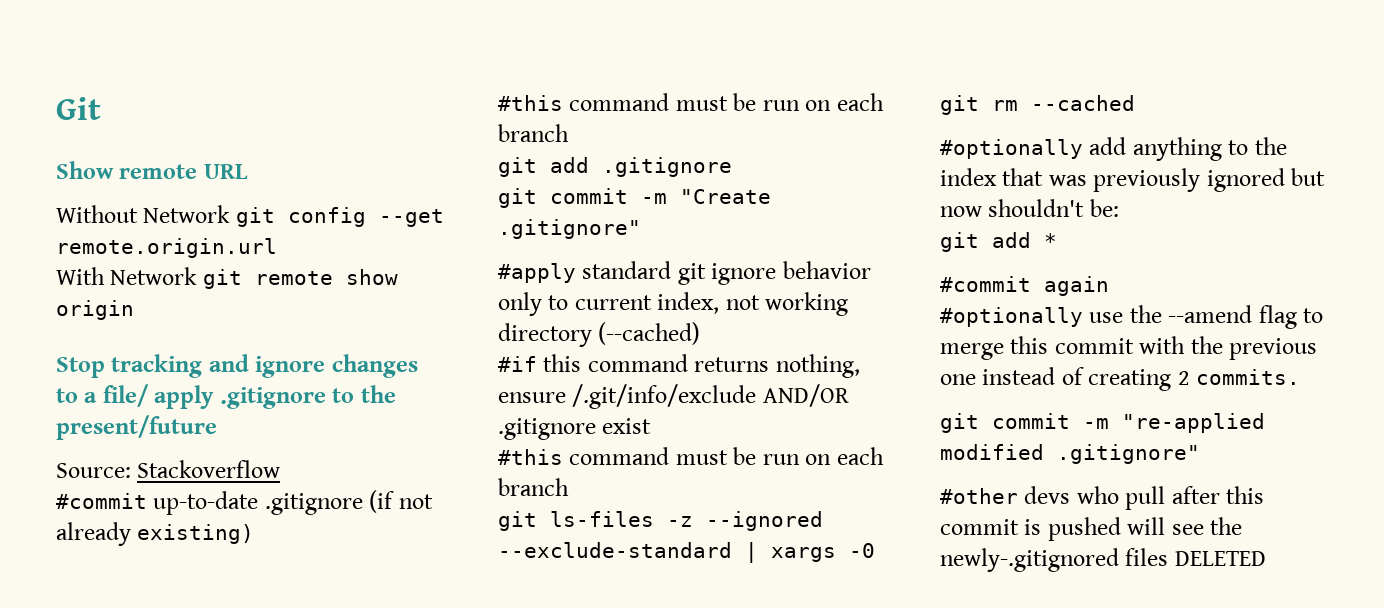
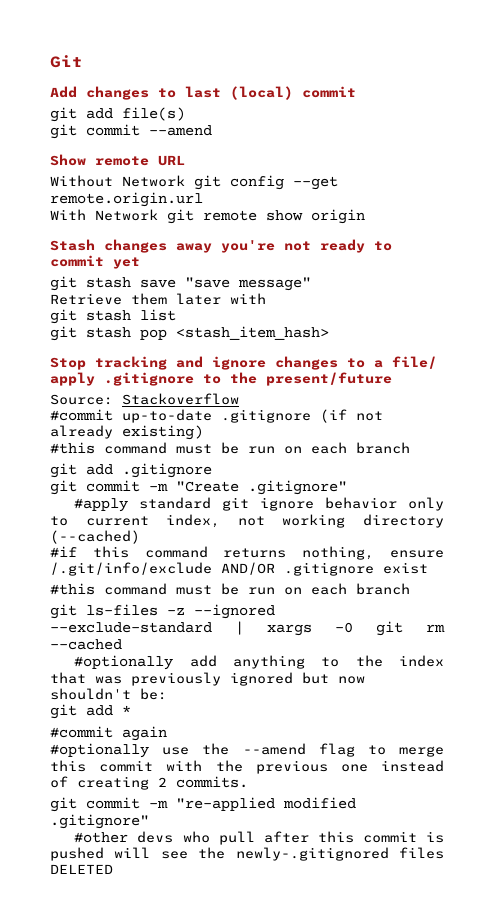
+ Add changes to last (local) commit
+ git add file(s)
+ git commit --amend
+ Stash changes away you're not ready to commit yet
+ git stash save "save message"
+ Retrieve them later with
+ git stash list
+ git stash pop <stash_item_hash>

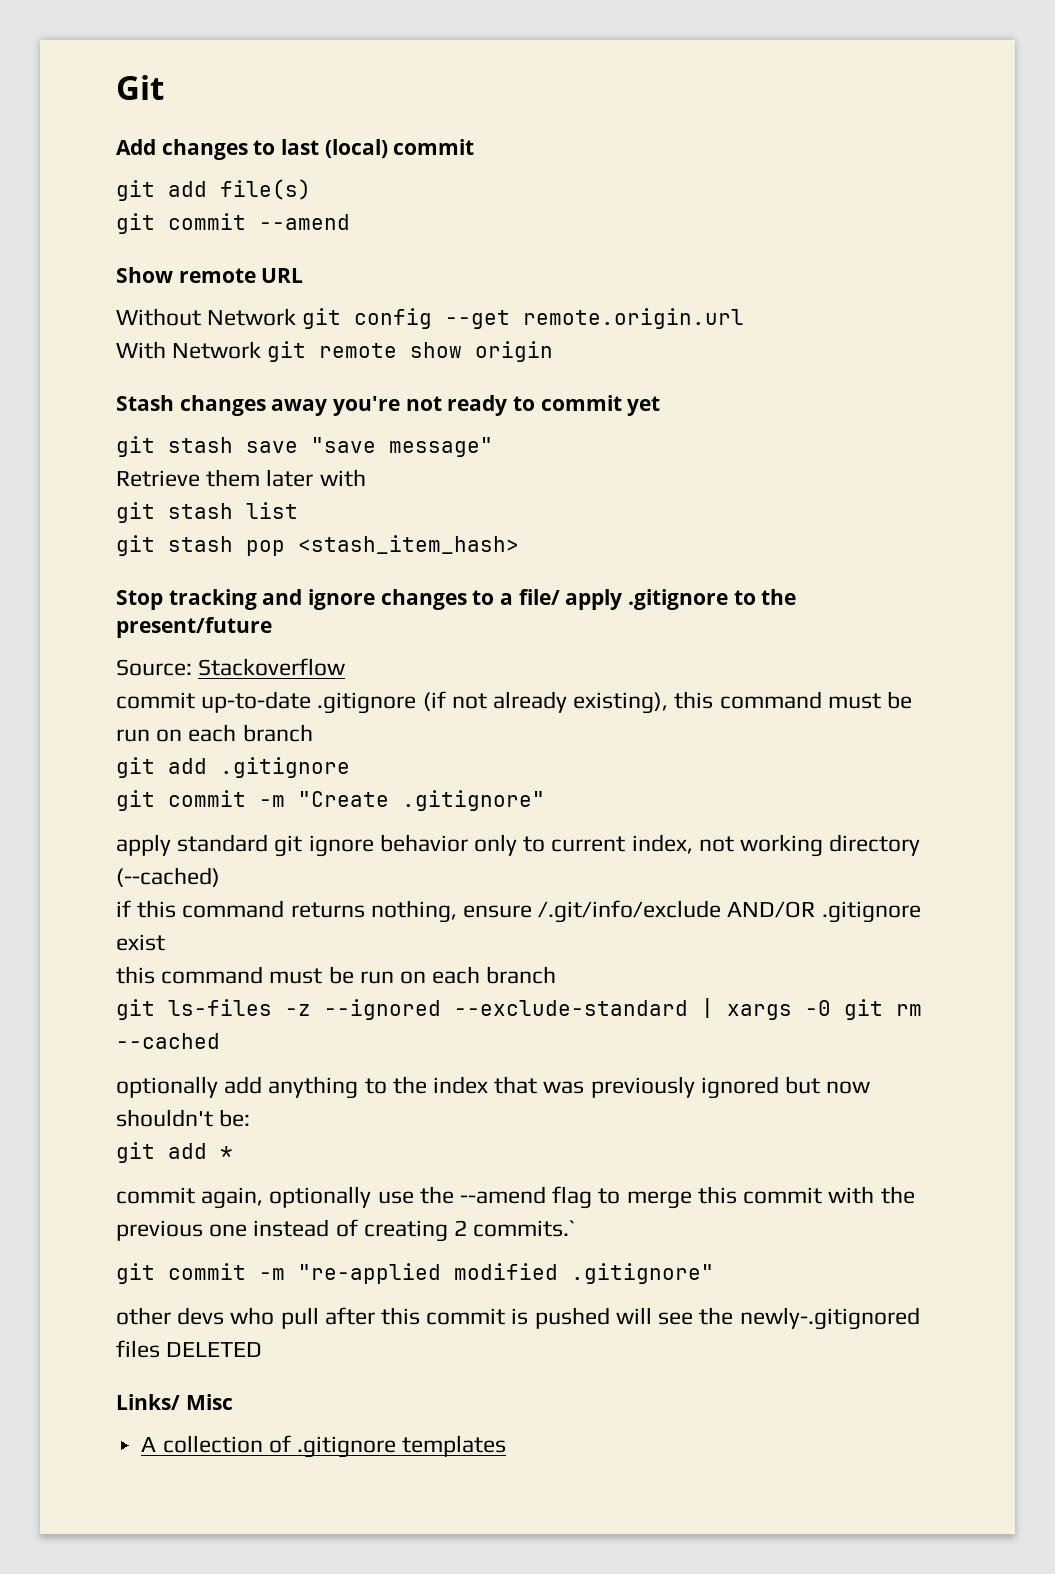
- #commit up-to-date .gitignore (if not already existing)
- #this command must be run on each branch
+ commit up-to-date .gitignore (if not already existing), this command must be run on each branch
- #apply standard git ignore behavior only to current index, not working directory (--cached)
+ apply standard git ignore behavior only to current index, not working directory (--cached)
- #if this command returns nothing, ensure /.git/info/exclude AND/OR .gitignore exist
- #this command must be run on each branch
+ if this command returns nothing, ensure /.git/info/exclude AND/OR .gitignore exist
+ this command must be run on each branch
- #optionally add anything to the index that was previously ignored but now shouldn't be:
+ optionally add anything to the index that was previously ignored but now shouldn't be:
- #commit again
- #optionally use the --amend flag to merge this commit with the previous one instead of creating 2 commits.
+ commit again, optionally use the --amend flag to merge this commit with the previous one instead of creating 2 commits.`
- #other devs who pull after this commit is pushed will see the newly-.gitignored files DELETED
+ other devs who pull after this commit is pushed will see the newly-.gitignored files DELETED
+ Links/ Misc
+ A collection of .gitignore templates

